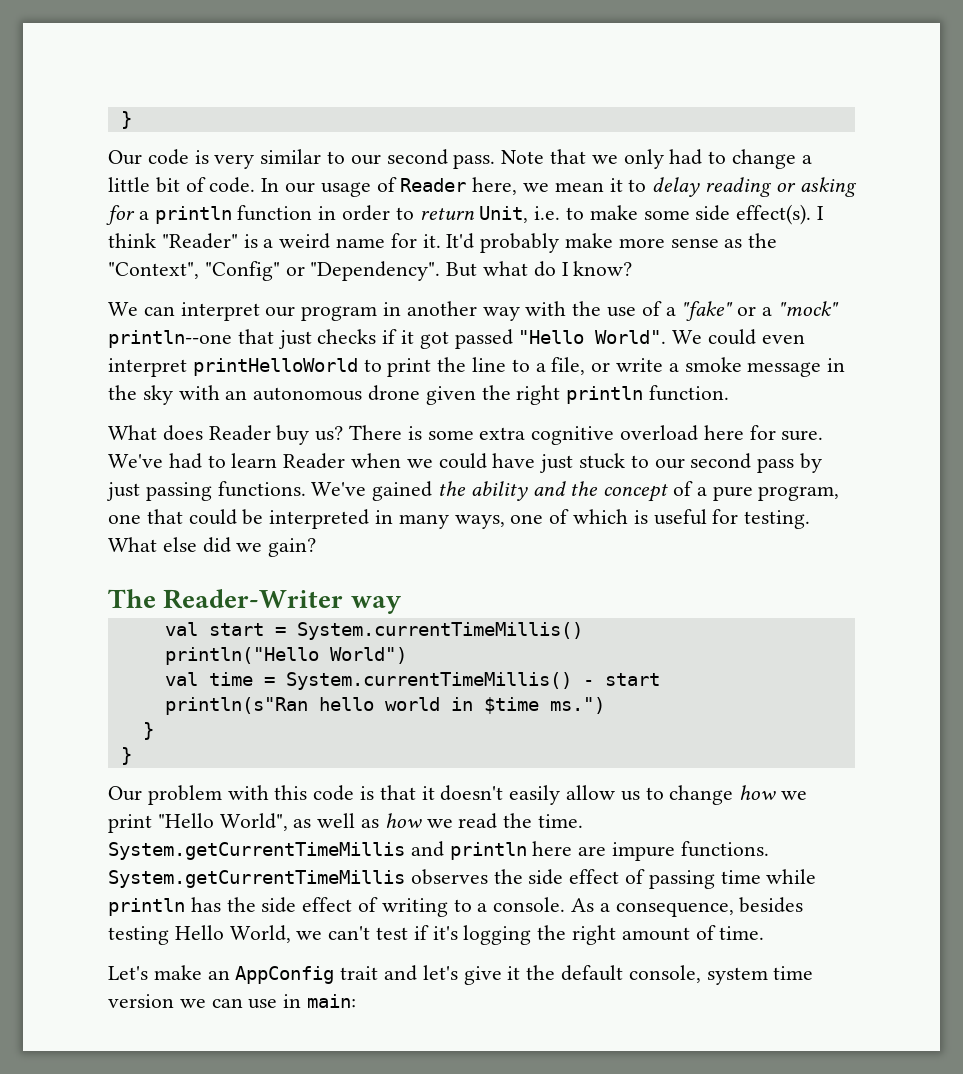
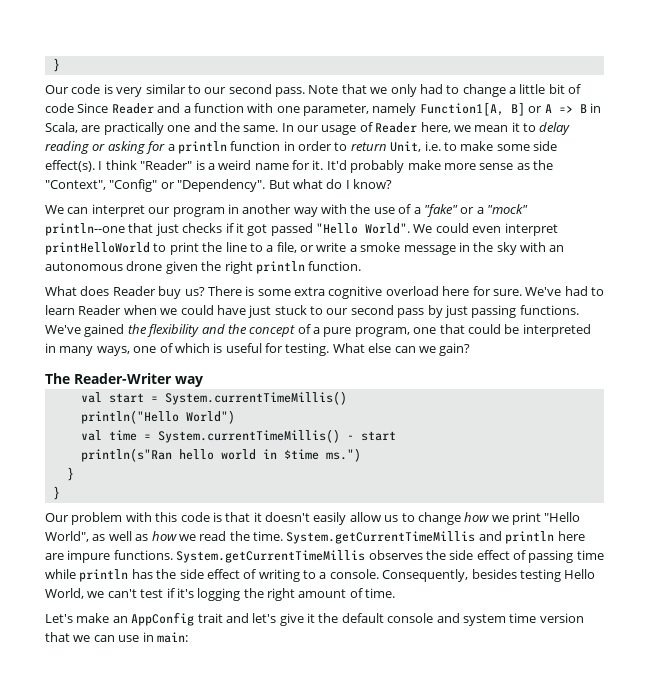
- Note that we only had to change a little bit of code.
+ Note that we only had to change a little bit of code Since Reader and a function with one parameter, namely Function1[A, B] or A => B in Scala, are practically one and the same.
- We've gained the ability and the concept of a pure program, one that could be interpreted in many ways, one of which is useful for testing.
+ We've gained the flexibility and the concept of a pure program, one that could be interpreted in many ways, one of which is useful for testing.
- What else did we gain?
+ What else can we gain?
- As a consequence, besides testing Hello World, we can't test if it's logging the right amount of time.
+ Consequently, besides testing Hello World, we can't test if it's logging the right amount of time.
- Let's make an AppConfig trait and let's give it the default console, system time version we can use in main:
+ Let's make an AppConfig trait and let's give it the default console and system time version that we can use in main:

